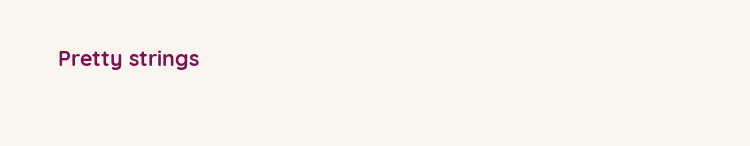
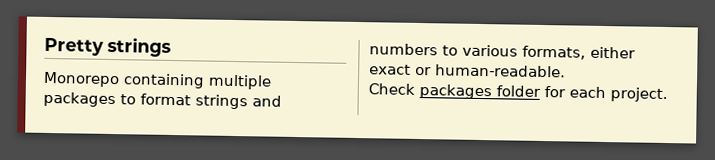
+ Monorepo containing multiple packages to format strings and numbers to various formats, either exact or human-readable.
+ Check packages folder for each project.

